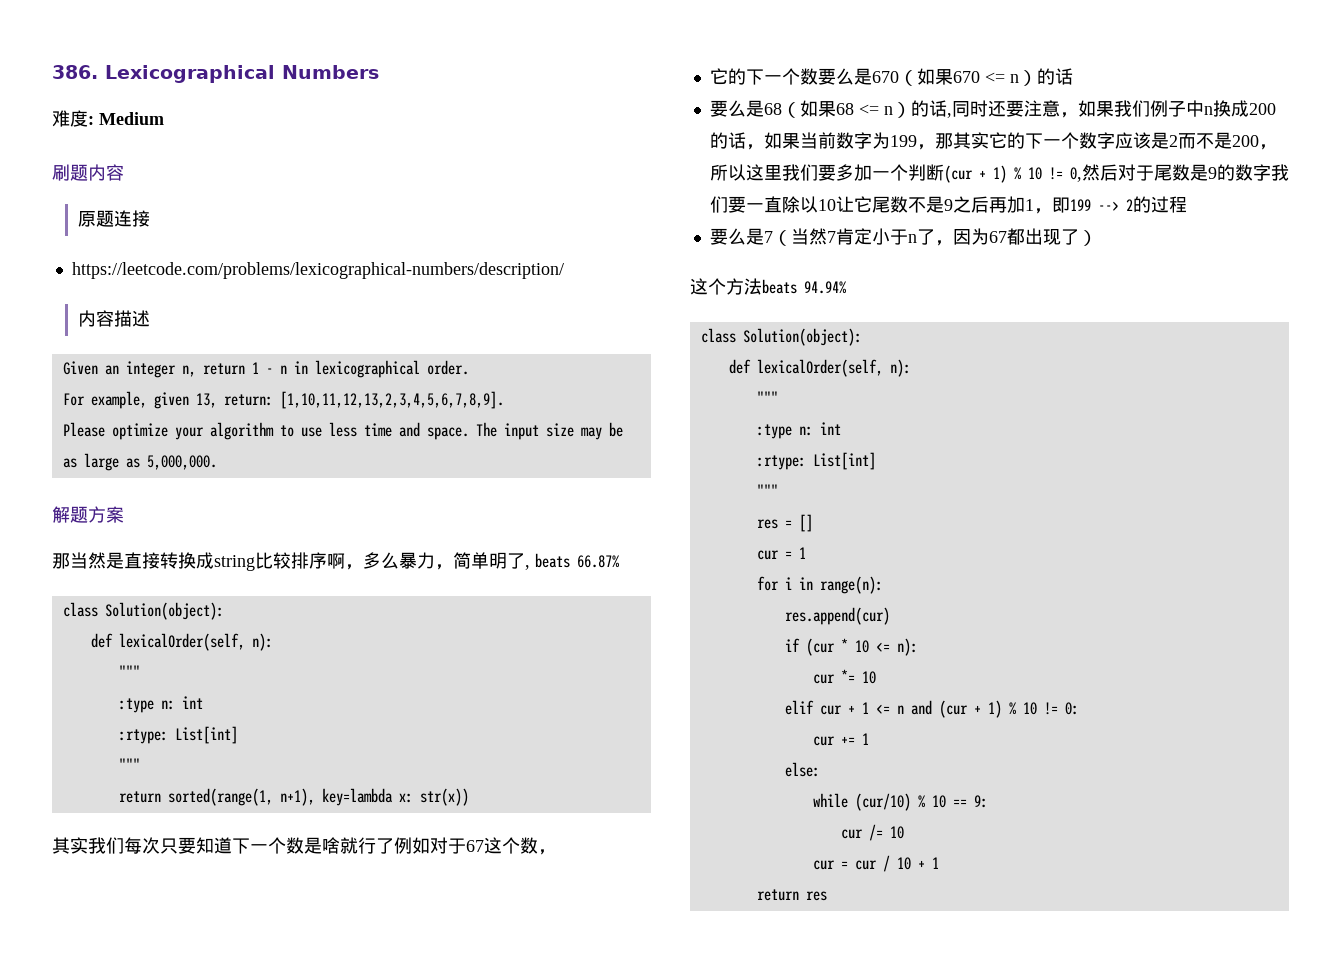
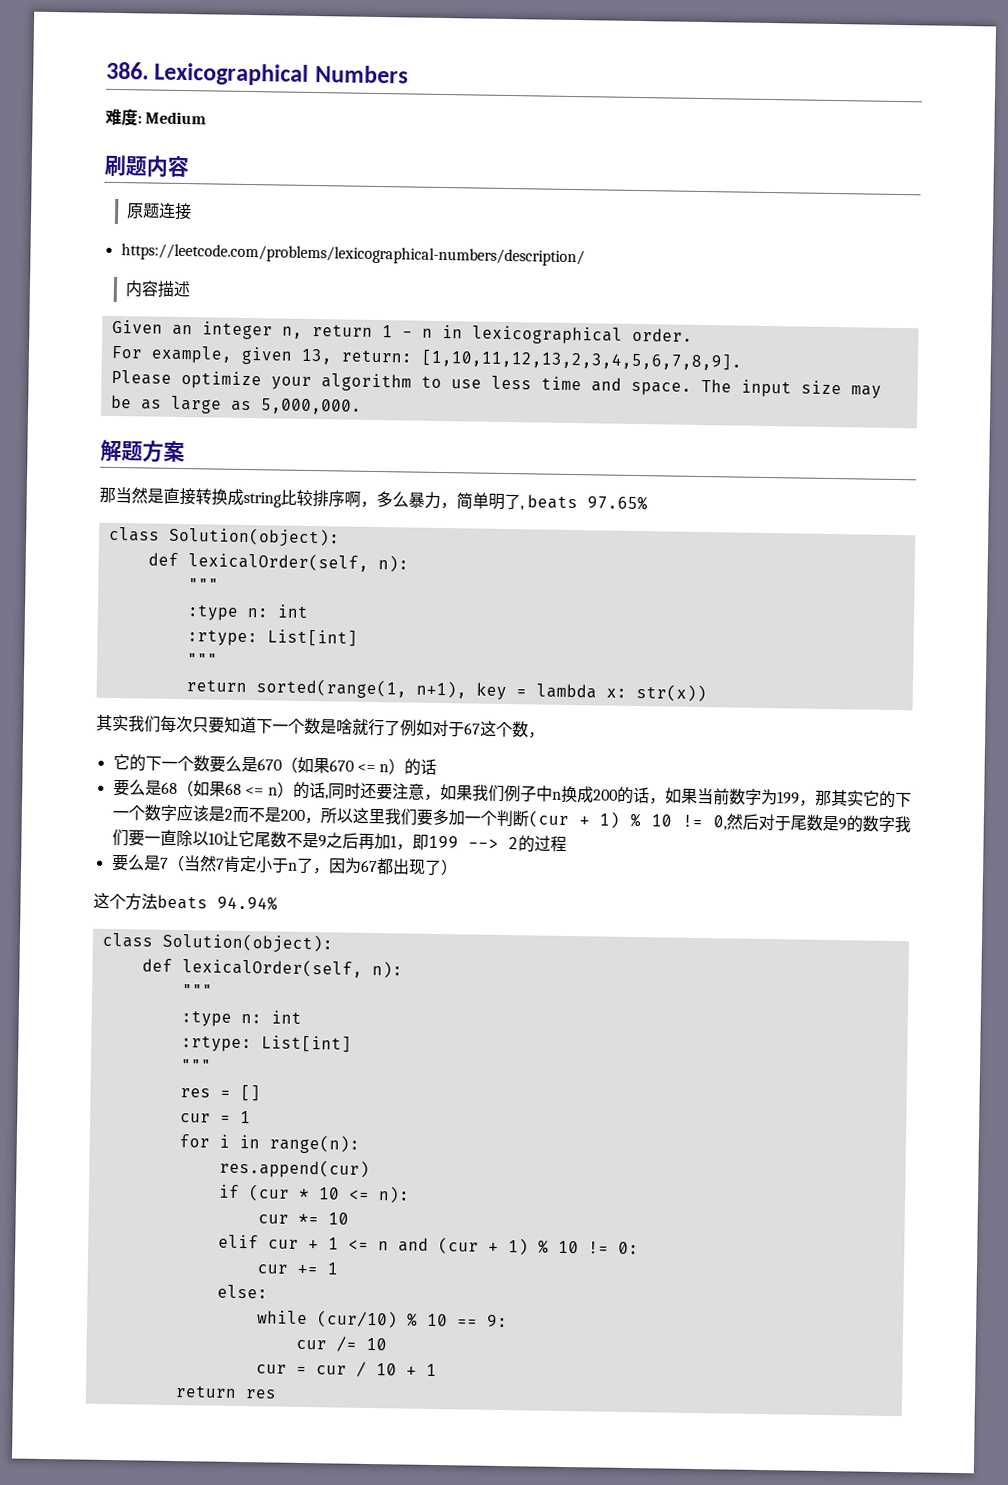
- 那当然是直接转换成string比较排序啊，多么暴力，简单明了, beats 66.87%
+ 那当然是直接转换成string比较排序啊，多么暴力，简单明了, beats 97.65%
- return sorted(range(1, n+1), key=lambda x: str(x))
+ return sorted(range(1, n+1), key = lambda x: str(x))

